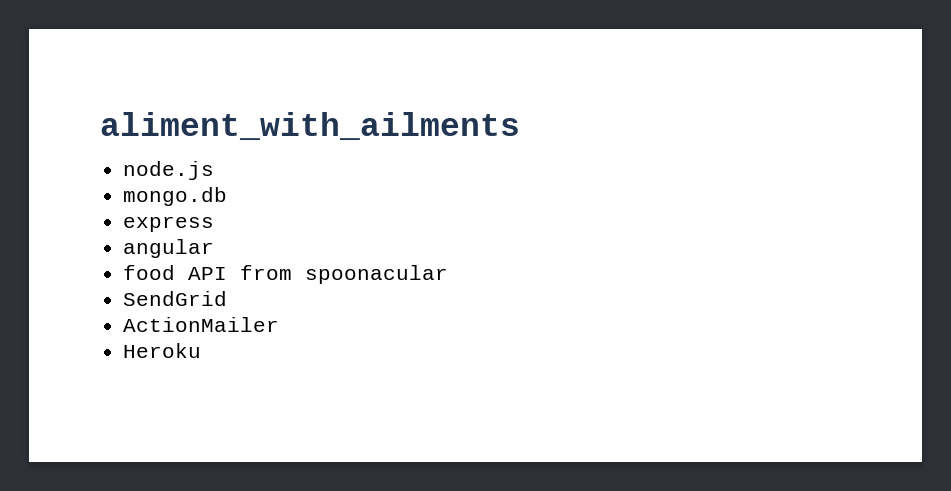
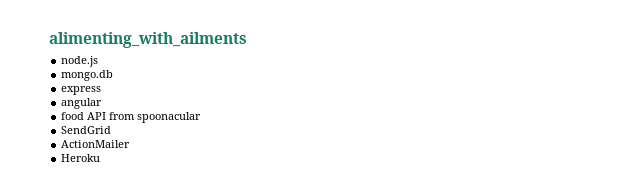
- aliment_with_ailments
+ alimenting_with_ailments

